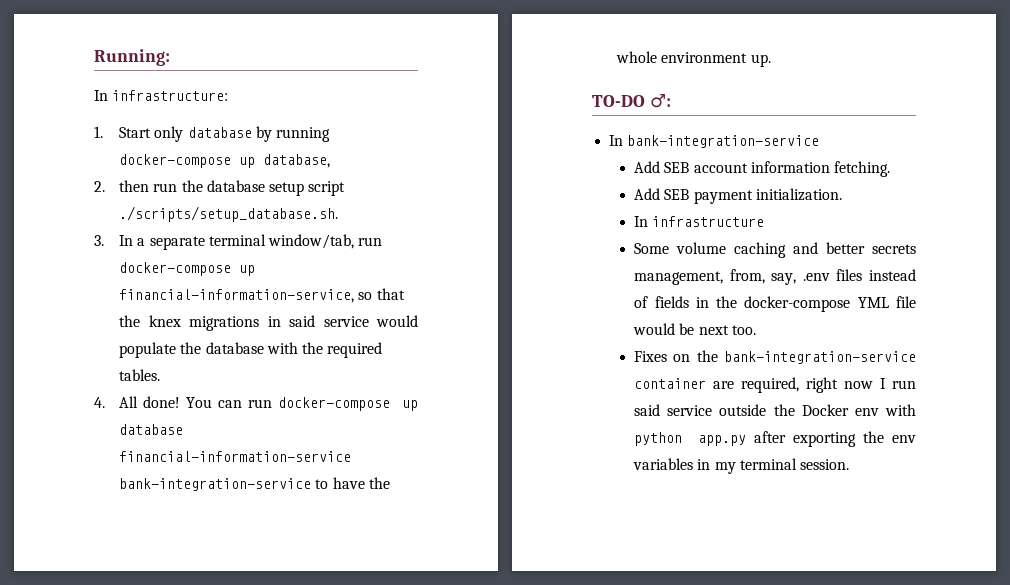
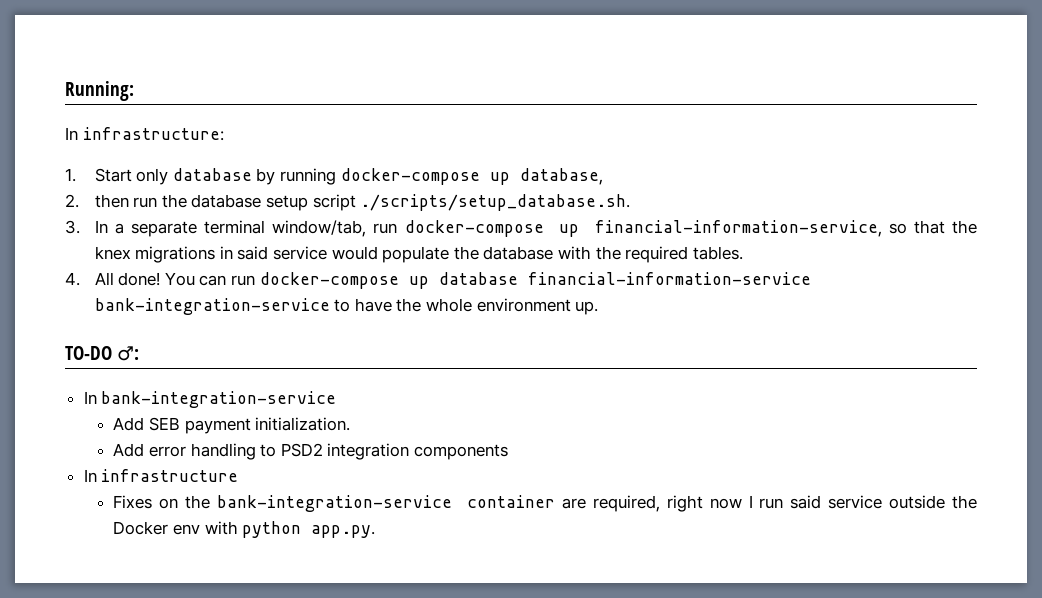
- Add SEB account information fetching.
+ Add error handling to PSD2 integration components
  In infrastructure
- Some volume caching and better secrets management, from, say, .env files instead of fields in the docker-compose YML file would be next too.
- Fixes on the bank-integration-service container are required, right now I run said service outside the Docker env with python app.py after exporting the env variables in my terminal session.
+ Fixes on the bank-integration-service container are required, right now I run said service outside the Docker env with python app.py.

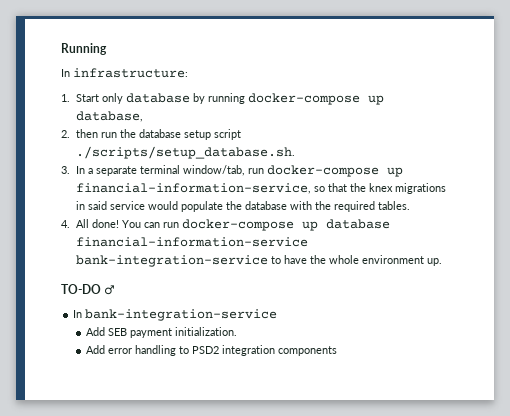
- Running:
+ Running
- TO-DO ♂:
+ TO-DO ♂
- In infrastructure
- Fixes on the bank-integration-service container are required, right now I run said service outside the Docker env with python app.py.

